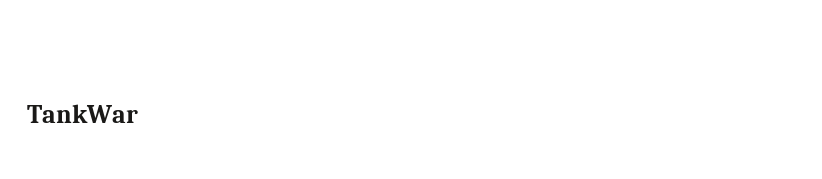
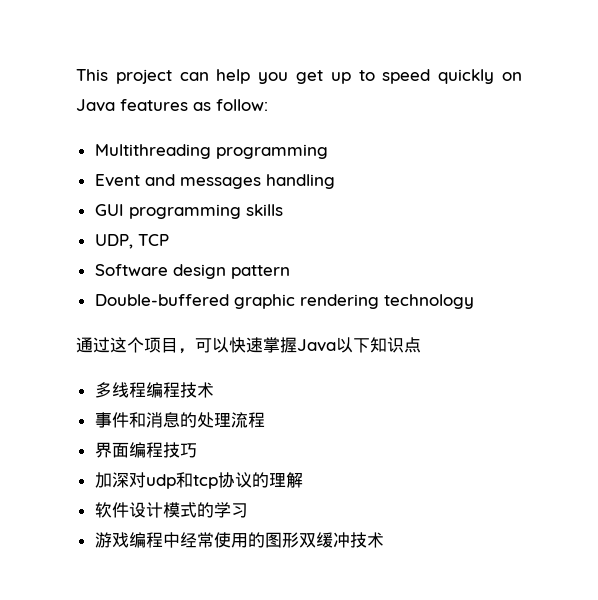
- TankWar
+ This project can help you get up to speed quickly on Java features as follow:
+ Multithreading programming
+ Event and messages handling
+ GUI programming skills
+ UDP, TCP
+ Software design pattern
+ Double-buffered graphic rendering technology
+ 通过这个项目，可以快速掌握Java以下知识点
+ 多线程编程技术
+ 事件和消息的处理流程
+ 界面编程技巧
+ 加深对udp和tcp协议的理解
+ 软件设计模式的学习
+ 游戏编程中经常使用的图形双缓冲技术

